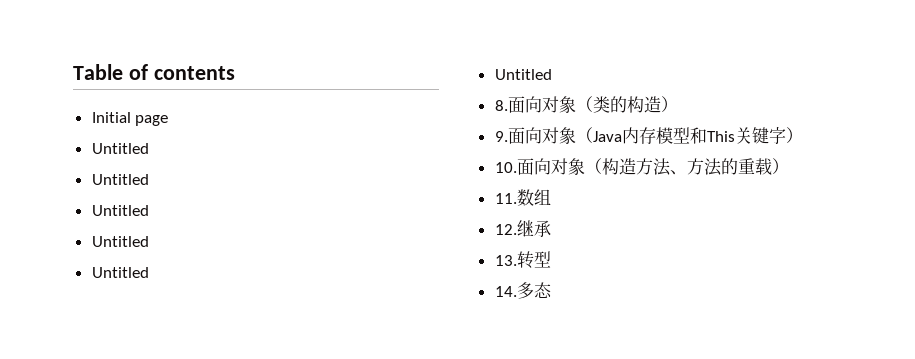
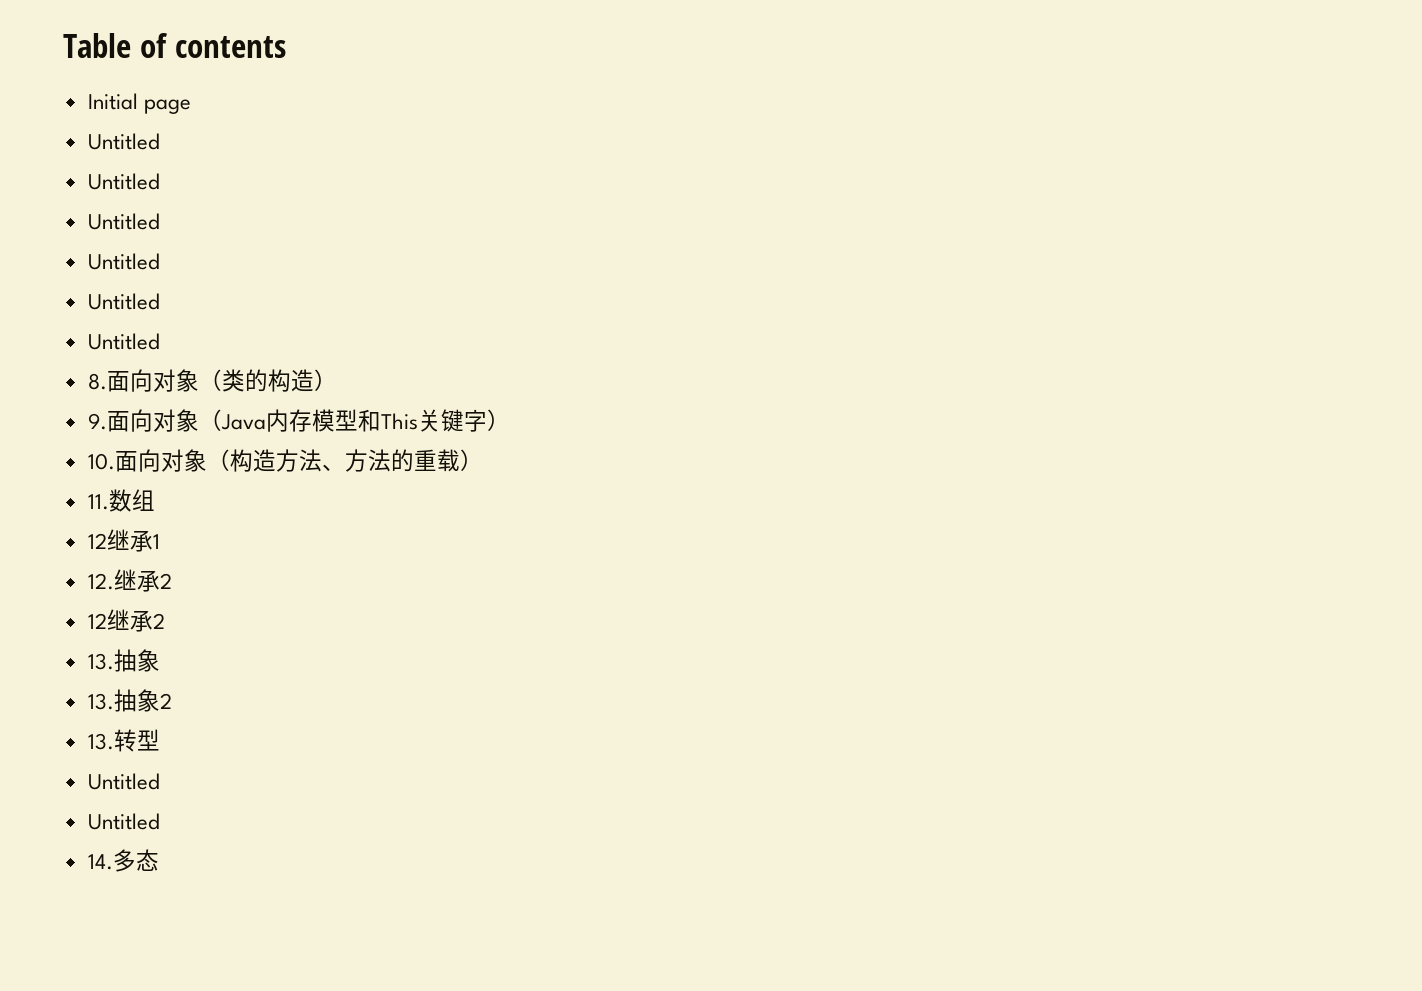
+ 12继承1
- 12.继承
+ 12.继承2
+ 12继承2
+ 13.抽象
+ 13.抽象2
  13.转型
+ Untitled
+ Untitled

